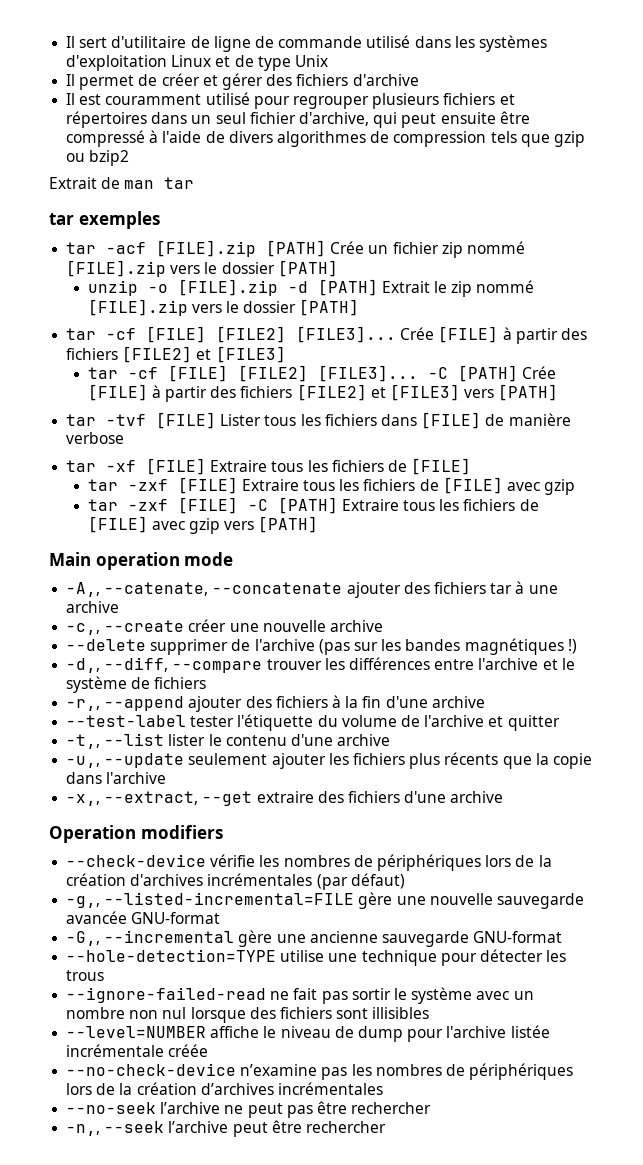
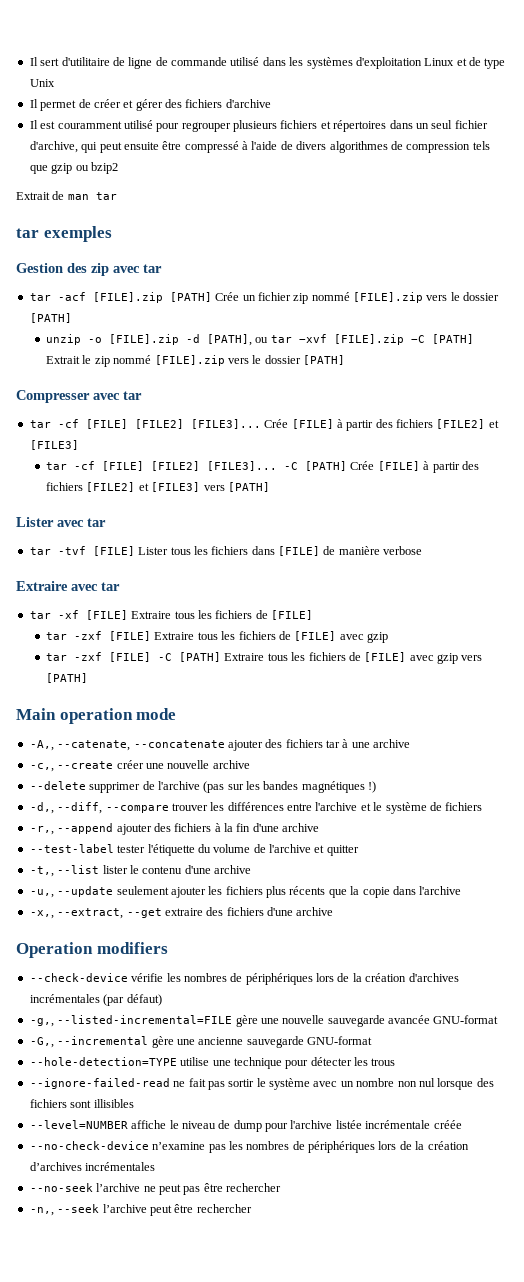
+ Gestion des zip avec tar
- unzip -o [FILE].zip -d [PATH] Extrait le zip nommé [FILE].zip vers le dossier [PATH]
+ unzip -o [FILE].zip -d [PATH], ou tar −xvf [FILE].zip −C [PATH] Extrait le zip nommé [FILE].zip vers le dossier [PATH]
+ Compresser avec tar
+ Lister avec tar
+ Extraire avec tar

